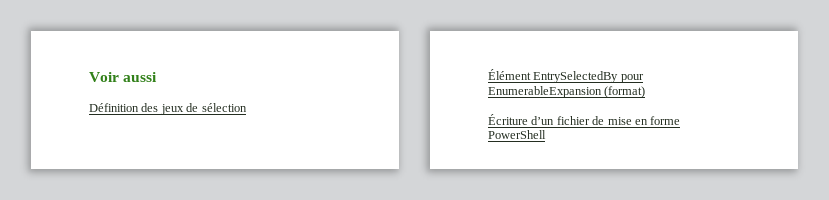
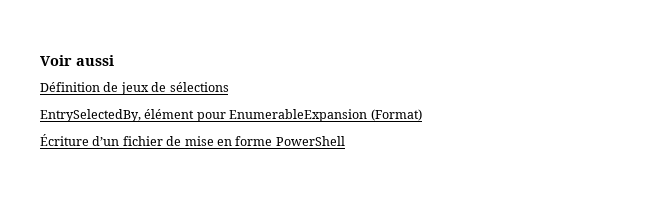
- Définition des jeux de sélection
- Élément EntrySelectedBy pour EnumerableExpansion (format)
+ Définition de jeux de sélections
+ EntrySelectedBy, élément pour EnumerableExpansion (Format)

